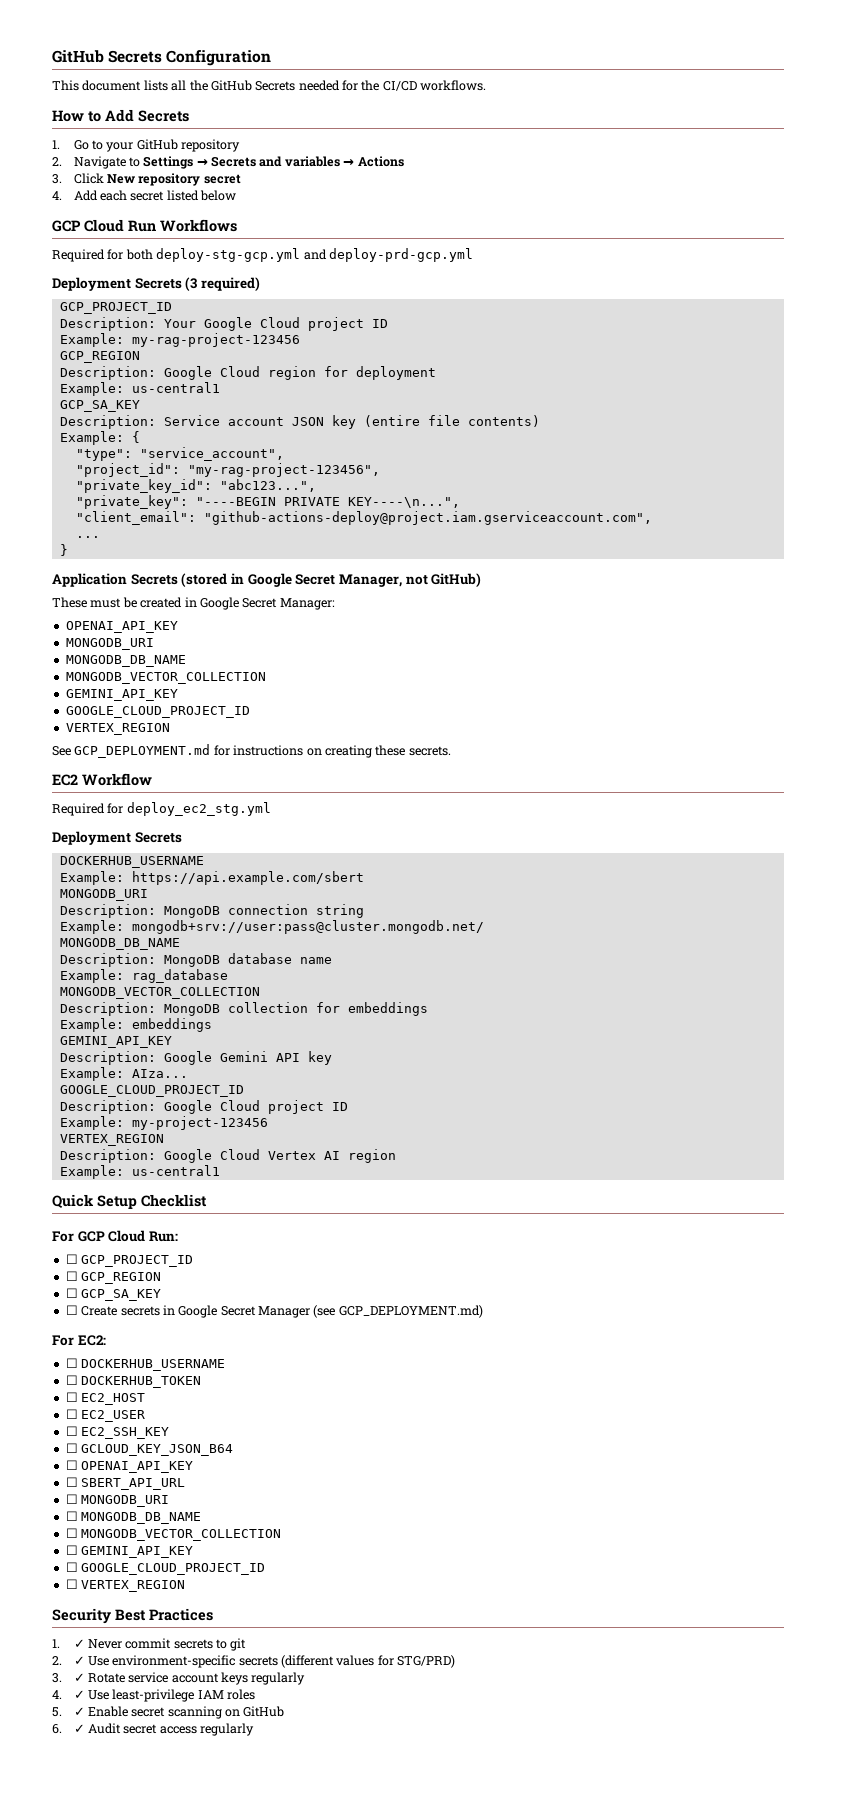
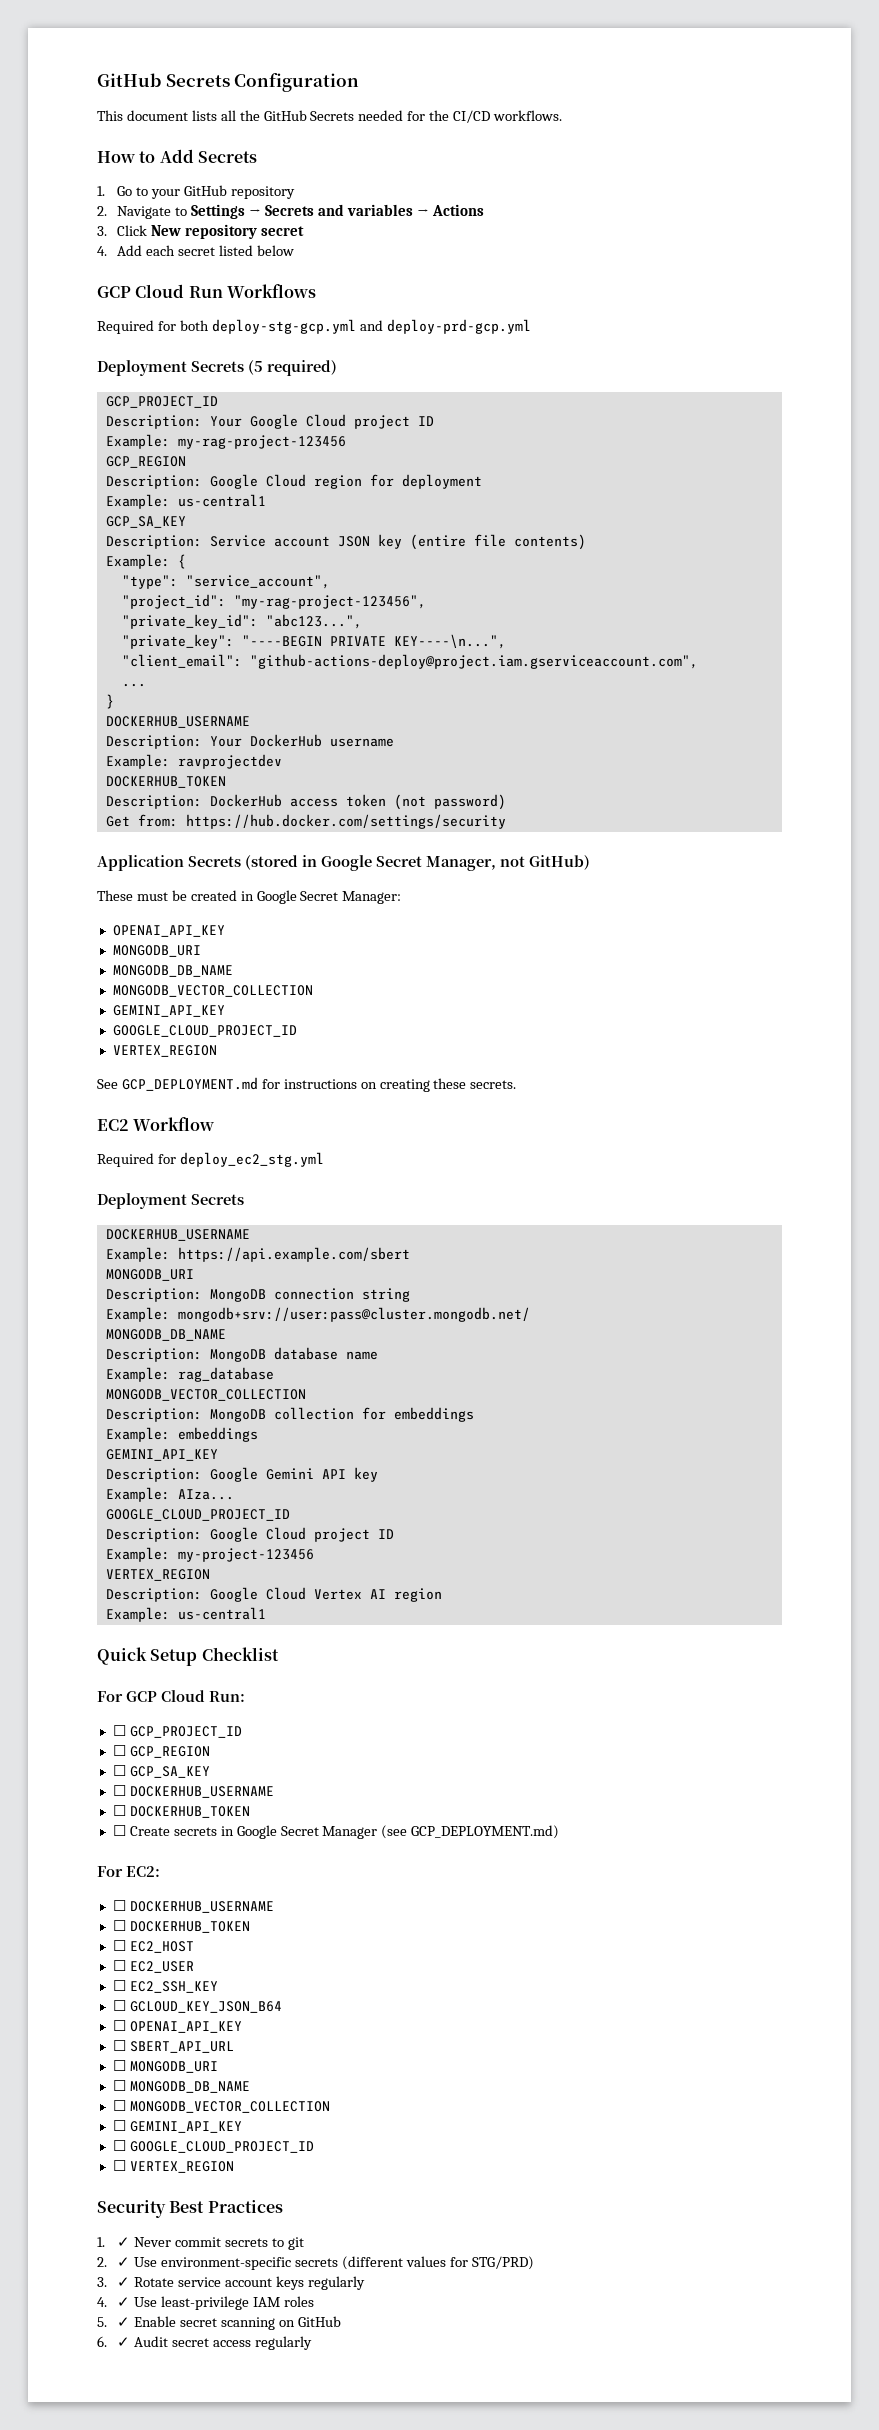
- Deployment Secrets (3 required)
+ Deployment Secrets (5 required)
  }
+ DOCKERHUB_USERNAME
+ Description: Your DockerHub username
+ Example: ravprojectdev
+ DOCKERHUB_TOKEN
+ Description: DockerHub access token (not password)
+ Get from: https://hub.docker.com/settings/security
  ☐ GCP_SA_KEY
+ ☐ DOCKERHUB_USERNAME
+ ☐ DOCKERHUB_TOKEN

